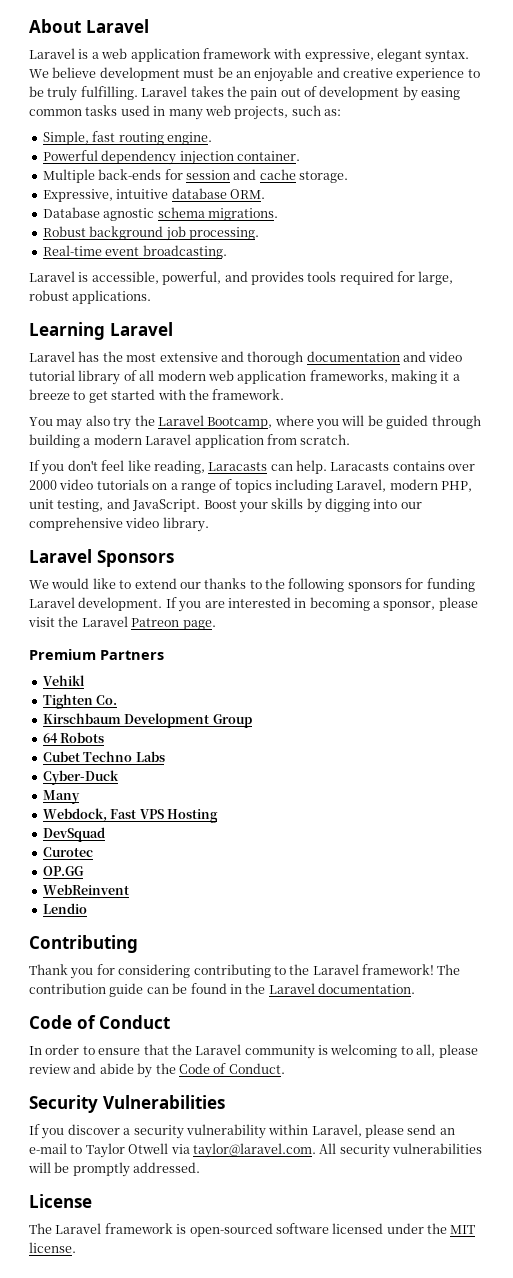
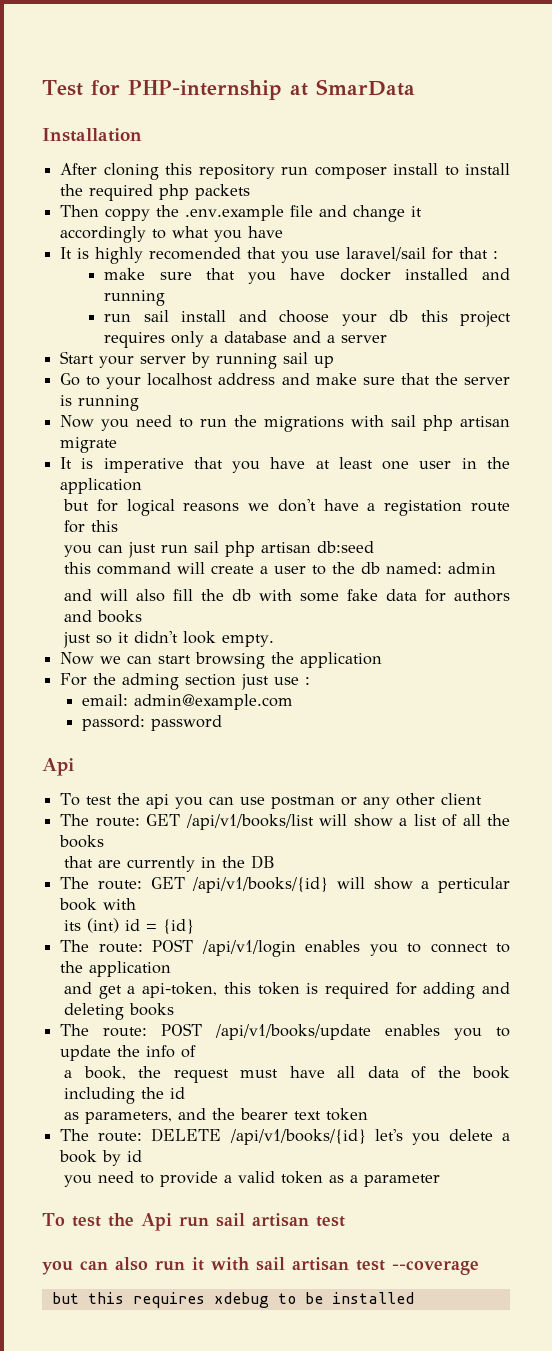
- About Laravel
- Laravel is a web application framework with expressive, elegant syntax. We believe development must be an enjoyable and creative experience to be truly fulfilling. Laravel takes the pain out of development by easing common tasks used in many web projects, such as:
- Simple, fast routing engine.
- Powerful dependency injection container.
- Multiple back-ends for session and cache storage.
- Expressive, intuitive database ORM.
- Database agnostic schema migrations.
- Robust background job processing.
- Real-time event broadcasting.
- Laravel is accessible, powerful, and provides tools required for large, robust applications.
- Learning Laravel
- Laravel has the most extensive and thorough documentation and video tutorial library of all modern web application frameworks, making it a breeze to get started with the framework.
- You may also try the Laravel Bootcamp, where you will be guided through building a modern Laravel application from scratch.
- If you don't feel like reading, Laracasts can help. Laracasts contains over 2000 video tutorials on a range of topics including Laravel, modern PHP, unit testing, and JavaScript. Boost your skills by digging into our comprehensive video library.
- Laravel Sponsors
- We would like to extend our thanks to the following sponsors for funding Laravel development. If you are interested in becoming a sponsor, please visit the Laravel Patreon page.
- Premium Partners
- Vehikl
- Tighten Co.
- Kirschbaum Development Group
- 64 Robots
- Cubet Techno Labs
- Cyber-Duck
- Many
- Webdock, Fast VPS Hosting
- DevSquad
- Curotec
- OP.GG
- WebReinvent
- Lendio
- Contributing
- Thank you for considering contributing to the Laravel framework! The contribution guide can be found in the Laravel documentation.
- Code of Conduct
- In order to ensure that the Laravel community is welcoming to all, please review and abide by the Code of Conduct.
- Security Vulnerabilities
- If you discover a security vulnerability within Laravel, please send an e-mail to Taylor Otwell via taylor@laravel.com. All security vulnerabilities will be promptly addressed.
- License
- The Laravel framework is open-sourced software licensed under the MIT license.
+ Test for PHP-internship at SmarData
+ Installation
+ After cloning this repository run composer install to install the required php packets
+ Then coppy the .env.example file and change it accordingly to what you have
+ It is highly recomended that you use laravel/sail for that :
+ make sure that you have docker installed and running
+ run sail install and choose your db this project requires only a database and a server
+ Start your server by running sail up
+ Go to your localhost address and make sure that the server is running
+ Now you need to run the migrations with sail php artisan migrate
+ It is imperative that you have at least one user in the application
+ but for logical reasons we don't have a registation route for this
+ you can just run sail php artisan db:seed
+ this command will create a user to the db named: admin
+ and will also fill the db with some fake data for authors and books
+ just so it didn't look empty.
+ Now we can start browsing the application
+ For the adming section just use :
+ email: admin@example.com
+ passord: password
+ Api
+ To test the api you can use postman or any other client
+ The route: GET /api/v1/books/list will show a list of all the books
+ that are currently in the DB
+ The route: GET /api/v1/books/{id} will show a perticular book with
+ its (int) id = {id}
+ The route: POST /api/v1/login enables you to connect to the application
+ and get a api-token, this token is required for adding and deleting books
+ The route: POST /api/v1/books/update enables you to update the info of
+ a book, the request must have all data of the book including the id
+ as parameters, and the bearer text token
+ The route: DELETE /api/v1/books/{id} let's you delete a book by id
+ you need to provide a valid token as a parameter
+ To test the Api run sail artisan test
+ you can also run it with sail artisan test --coverage
+ but this requires xdebug to be installed

